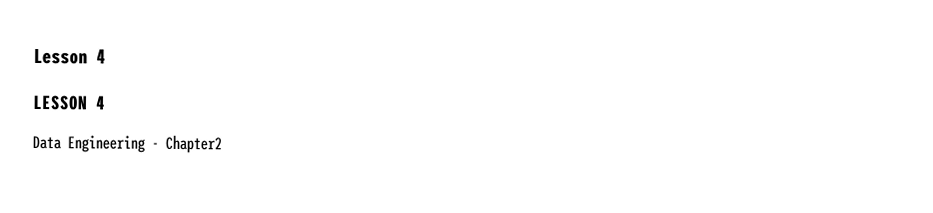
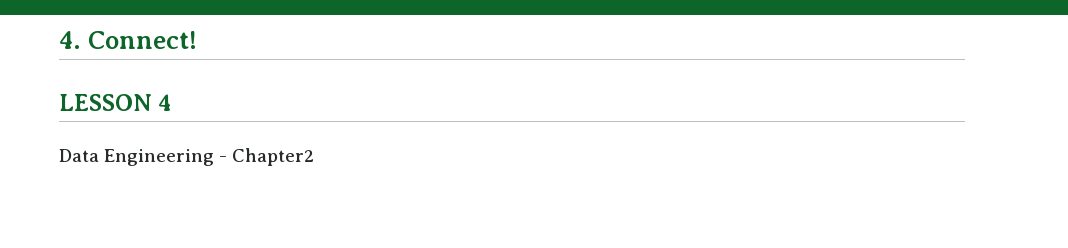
- Lesson 4
+ 4. Connect!

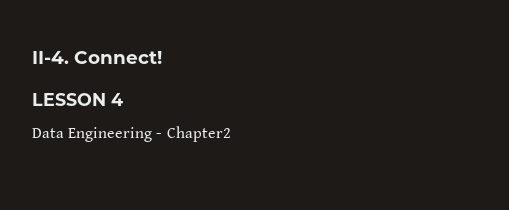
- 4. Connect!
+ II-4. Connect!

